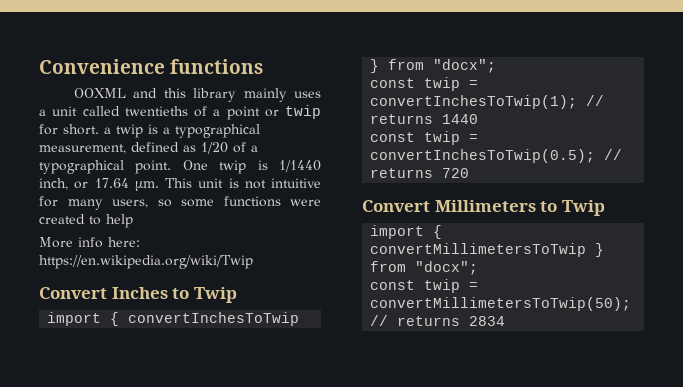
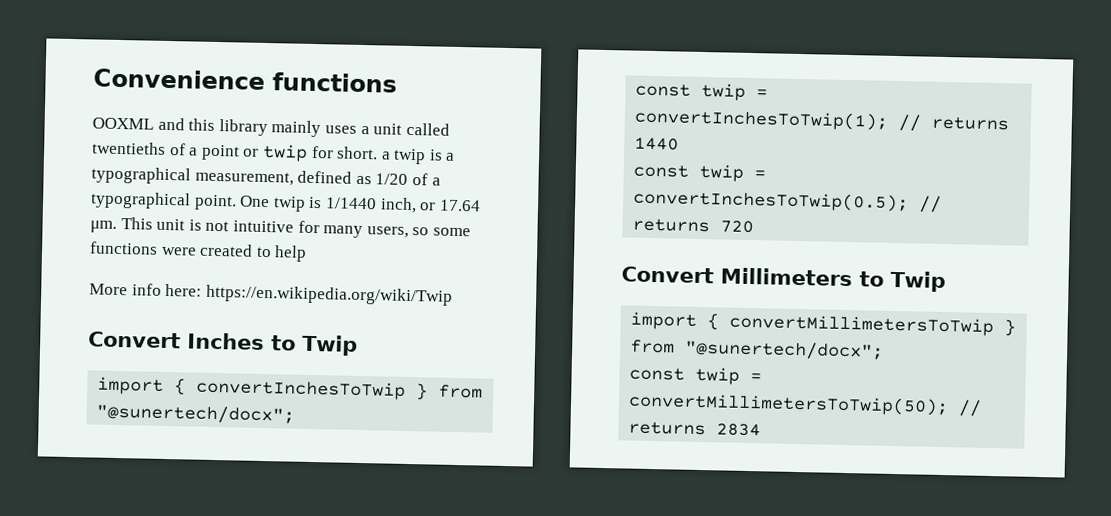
- import { convertInchesToTwip } from "docx";
+ import { convertInchesToTwip } from "@sunertech/docx";
- import { convertMillimetersToTwip } from "docx";
+ import { convertMillimetersToTwip } from "@sunertech/docx";

